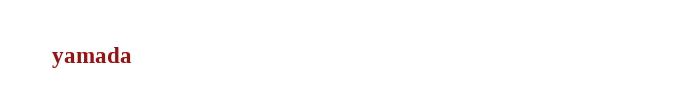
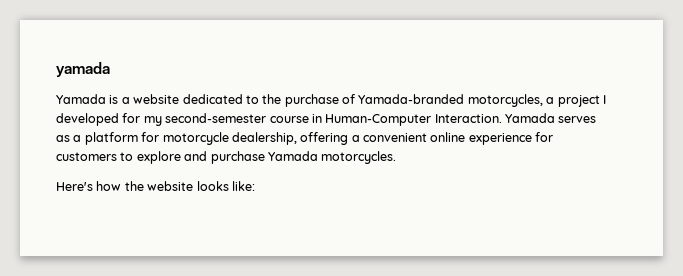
+ Yamada is a website dedicated to the purchase of Yamada-branded motorcycles, a project I developed for my second-semester course in Human-Computer Interaction. Yamada serves as a platform for motorcycle dealership, offering a convenient online experience for customers to explore and purchase Yamada motorcycles.
+ Here's how the website looks like:

